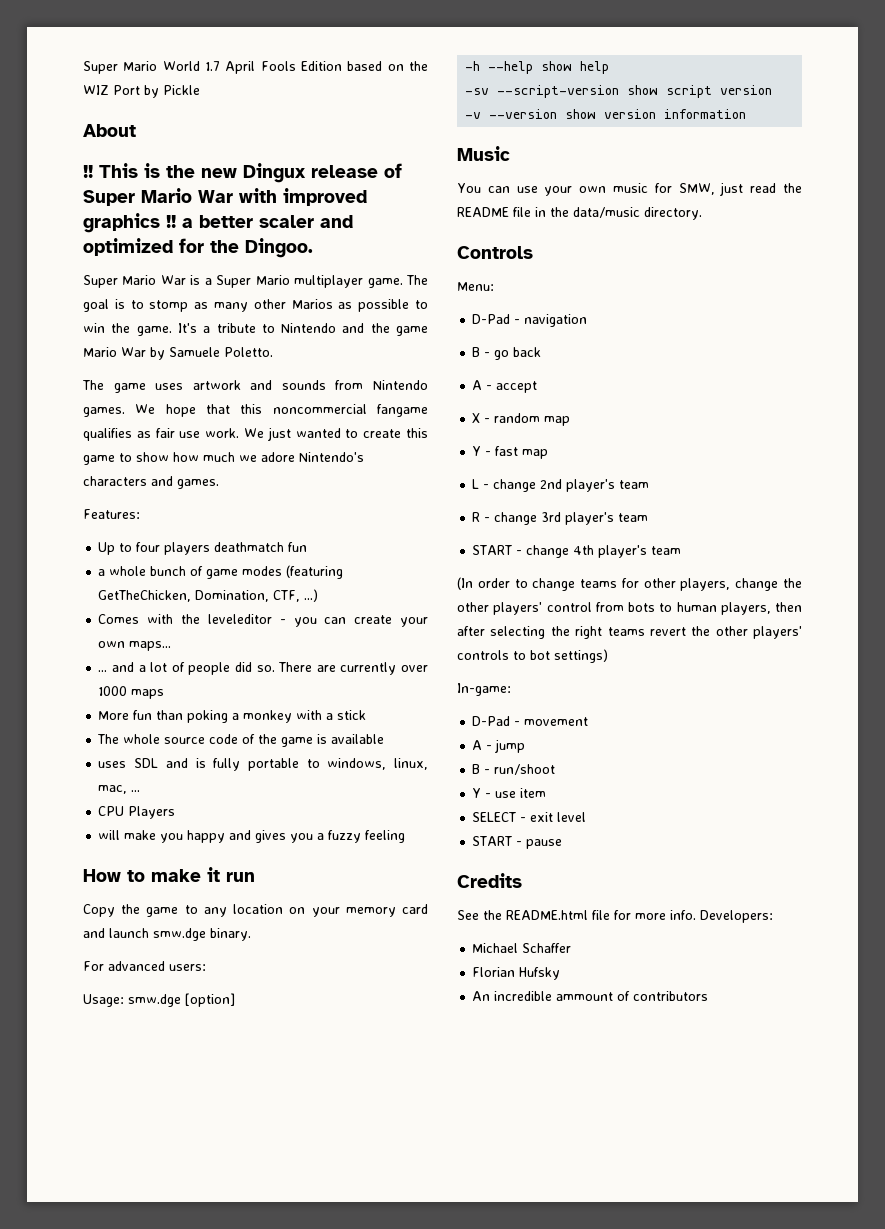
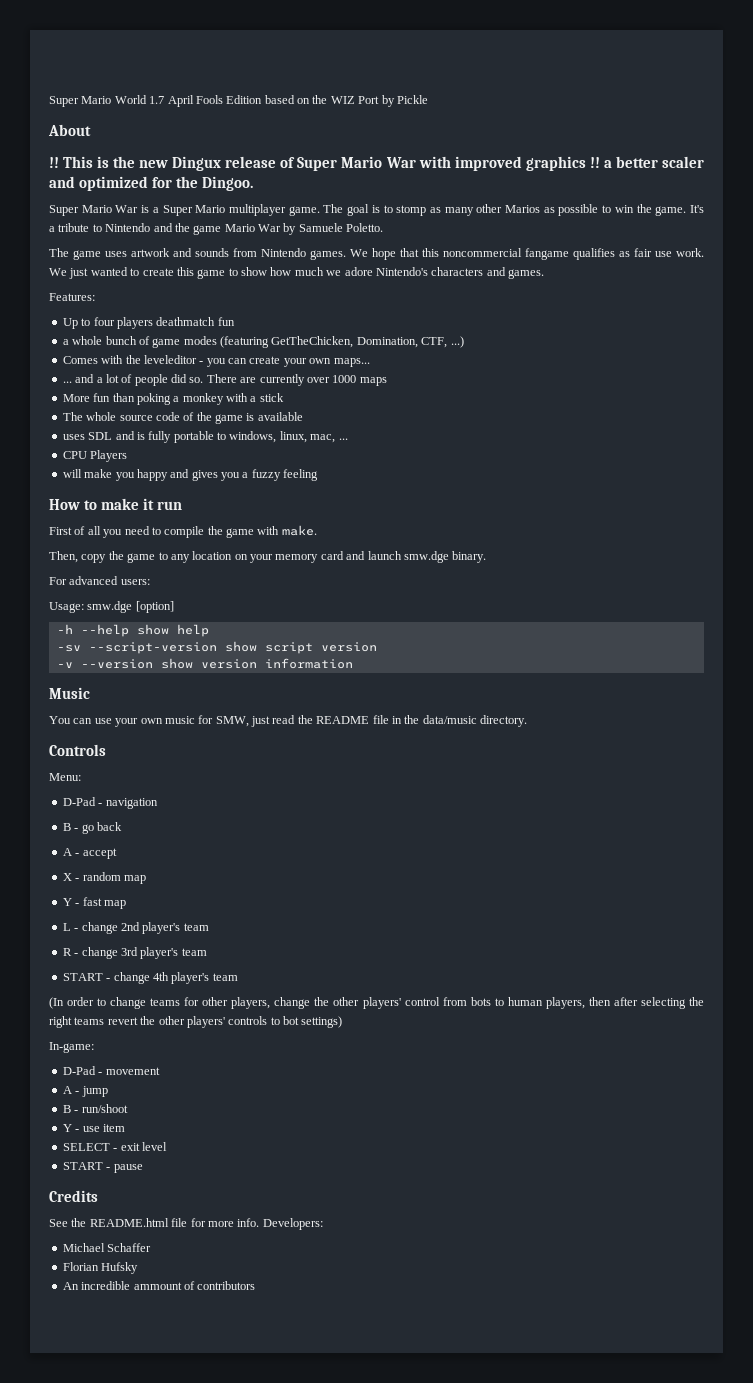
- Copy the game to any location on your memory card and launch smw.dge binary.
+ First of all you need to compile the game with make.
+ Then, copy the game to any location on your memory card and launch smw.dge binary.

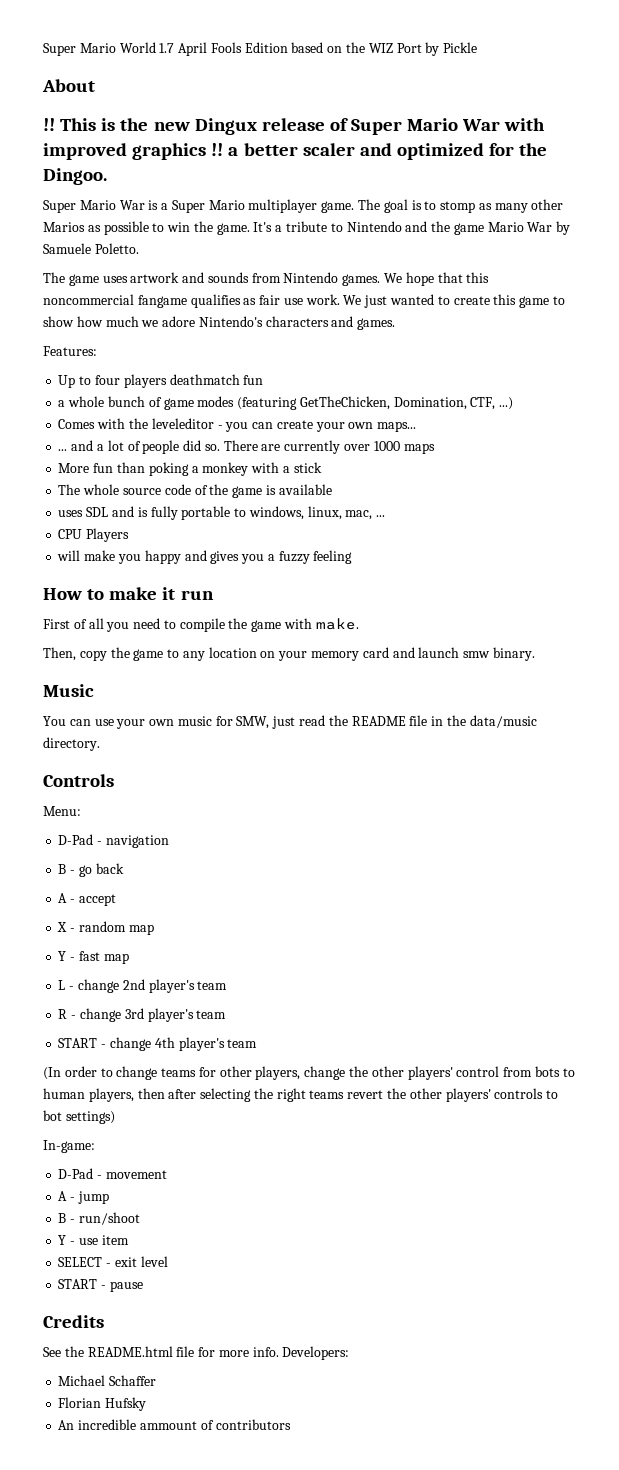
- Then, copy the game to any location on your memory card and launch smw.dge binary.
+ Then, copy the game to any location on your memory card and launch smw binary.
- For advanced users:
- Usage: smw.dge [option]
- -h --help show help
- -sv --script-version show script version
- -v --version show version information

